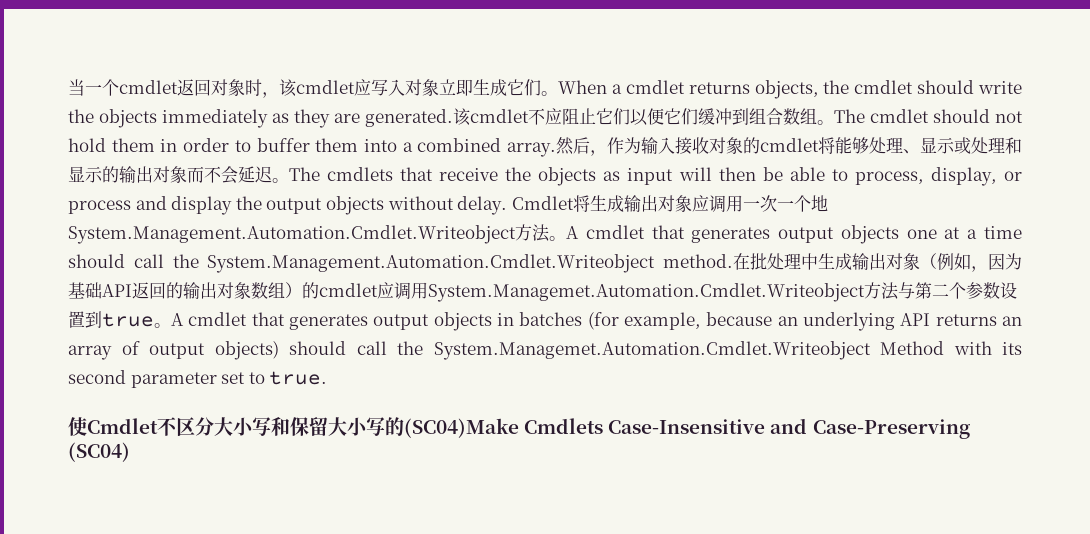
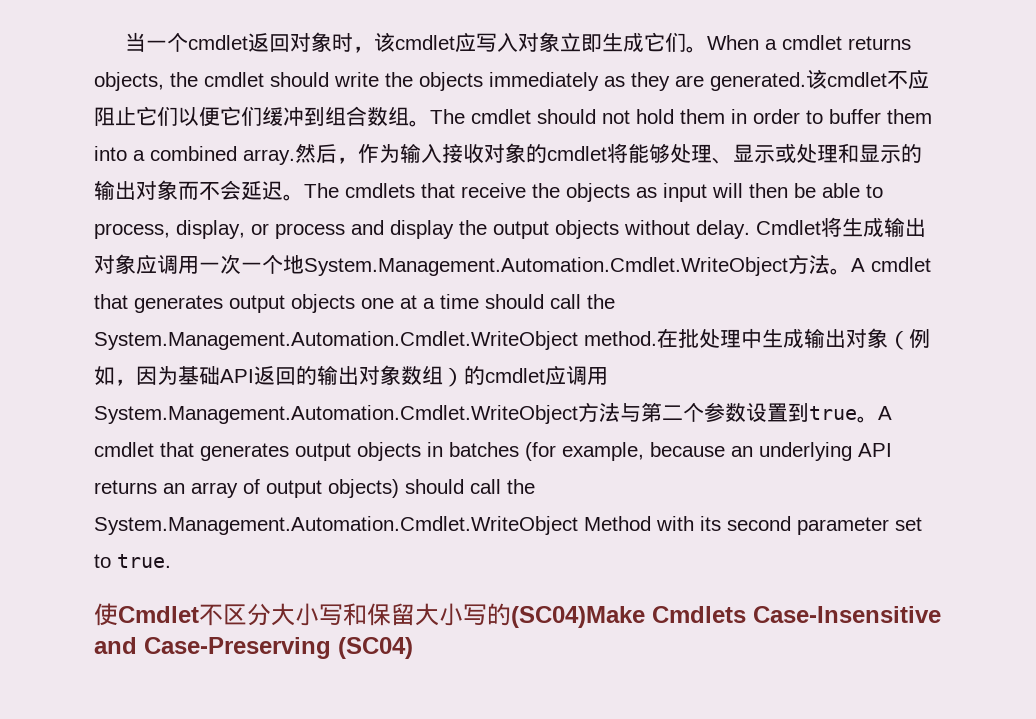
- Cmdlet将生成输出对象应调用一次一个地System.Management.Automation.Cmdlet.Writeobject方法。
+ Cmdlet将生成输出对象应调用一次一个地System.Management.Automation.Cmdlet.WriteObject方法。
- A cmdlet that generates output objects one at a time should call the System.Management.Automation.Cmdlet.Writeobject method.
+ A cmdlet that generates output objects one at a time should call the System.Management.Automation.Cmdlet.WriteObject method.
- 在批处理中生成输出对象（例如，因为基础API返回的输出对象数组）的cmdlet应调用System.Managemet.Automation.Cmdlet.Writeobject方法与第二个参数设置到true。
+ 在批处理中生成输出对象（例如，因为基础API返回的输出对象数组）的cmdlet应调用System.Management.Automation.Cmdlet.WriteObject方法与第二个参数设置到true。
- A cmdlet that generates output objects in batches (for example, because an underlying API returns an array of output objects) should call the System.Managemet.Automation.Cmdlet.Writeobject Method with its second parameter set to true.
+ A cmdlet that generates output objects in batches (for example, because an underlying API returns an array of output objects) should call the System.Management.Automation.Cmdlet.WriteObject Method with its second parameter set to true.

